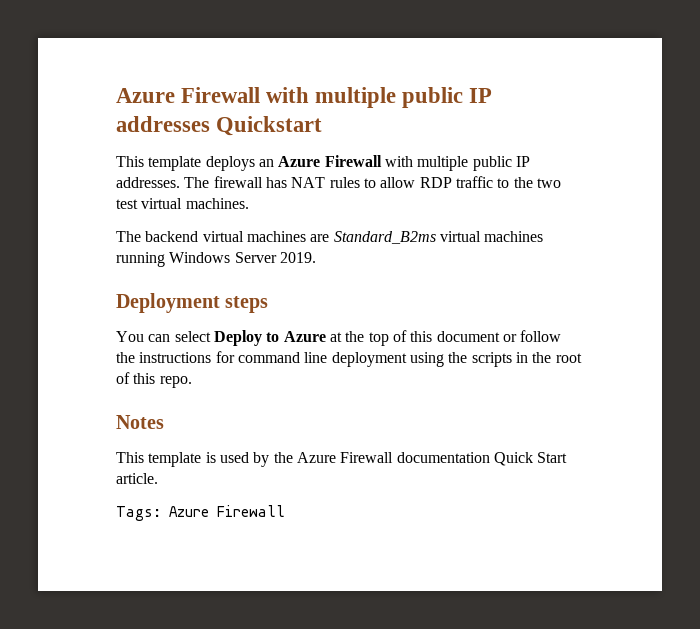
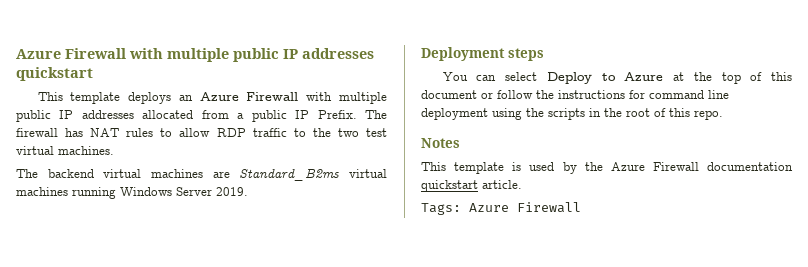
- Azure Firewall with multiple public IP addresses Quickstart
+ Azure Firewall with multiple public IP addresses quickstart
- This template deploys an Azure Firewall with multiple public IP addresses.
+ This template deploys an Azure Firewall with multiple public IP addresses allocated from a public IP Prefix.
- This template is used by the Azure Firewall documentation Quick Start article.
+ This template is used by the Azure Firewall documentation quickstart article.

